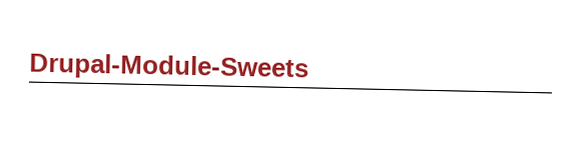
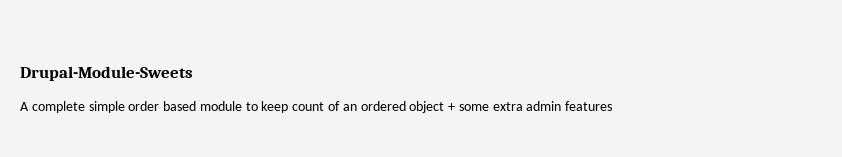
+ A complete simple order based module to keep count of an ordered object + some extra admin features

